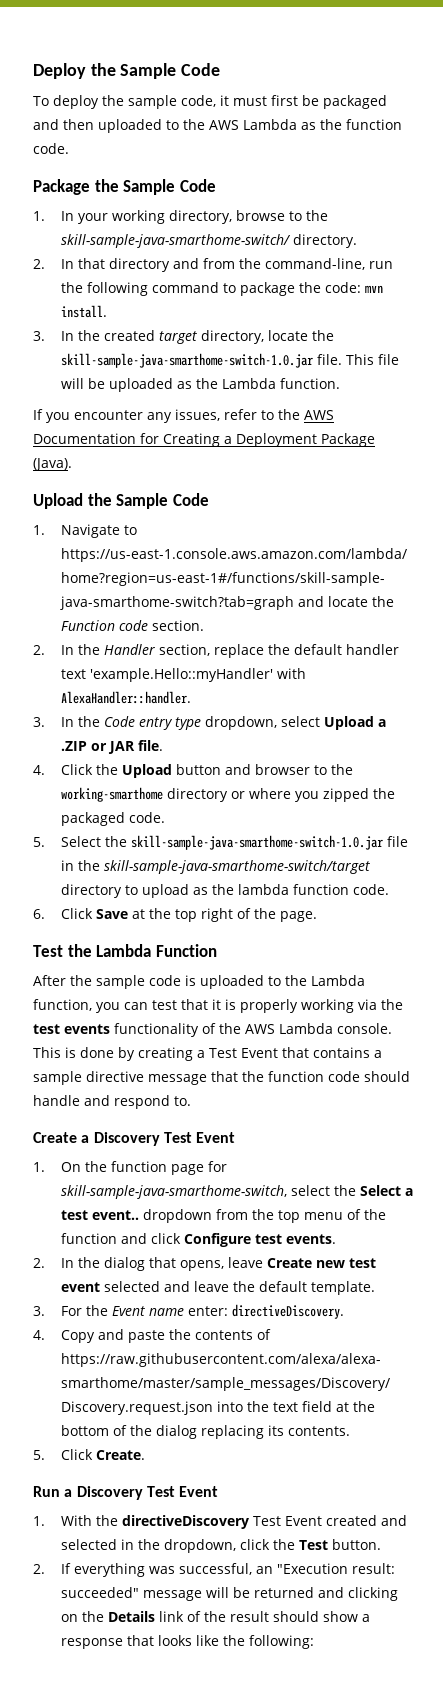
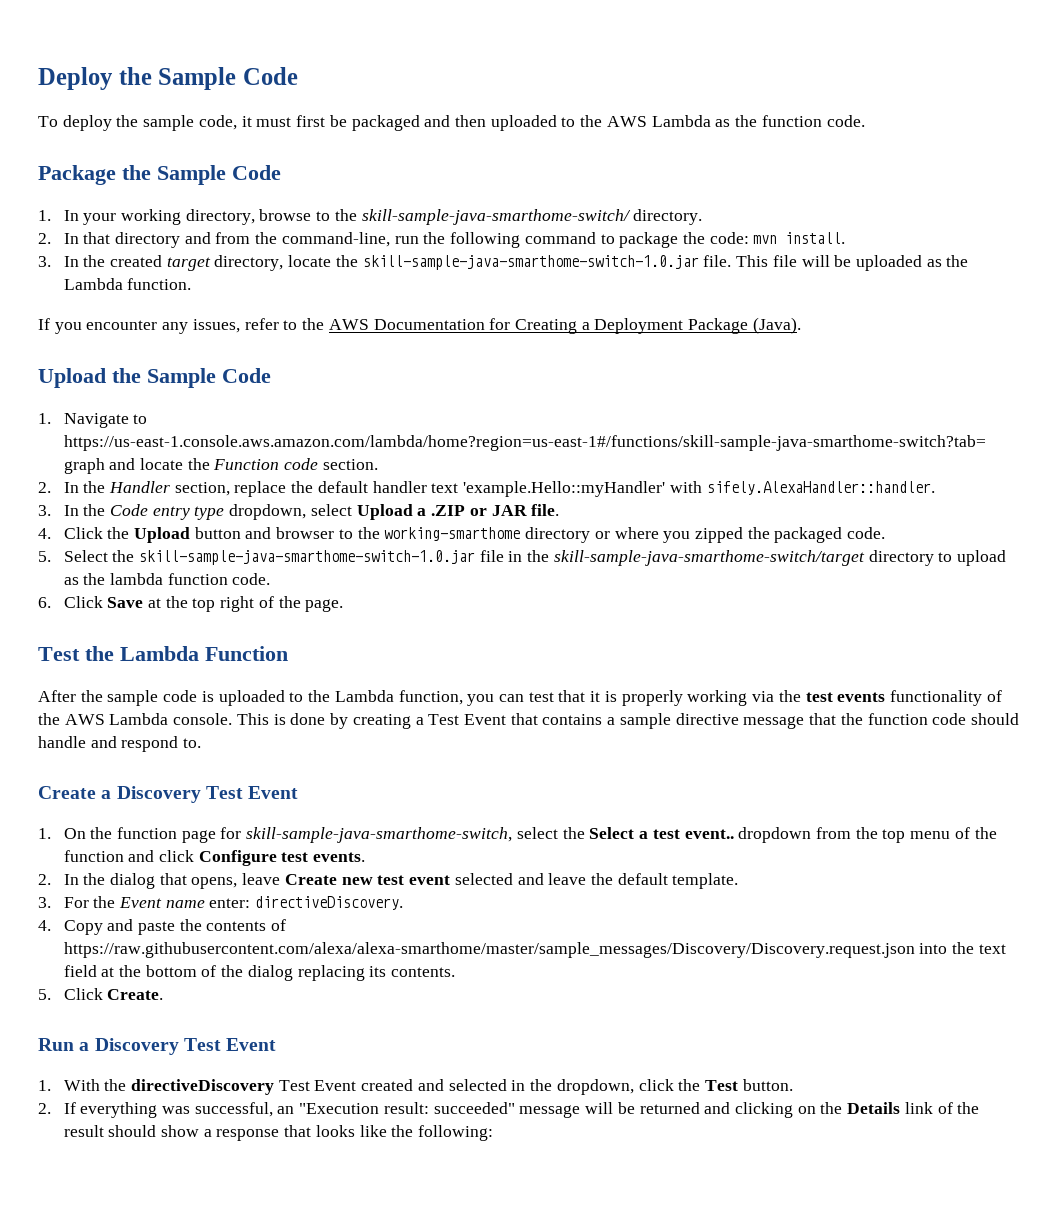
- 2. In the Handler section, replace the default handler text 'example.Hello::myHandler' with AlexaHandler::handler.
+ 2. In the Handler section, replace the default handler text 'example.Hello::myHandler' with sifely.AlexaHandler::handler.

